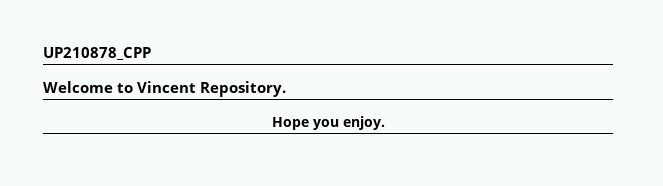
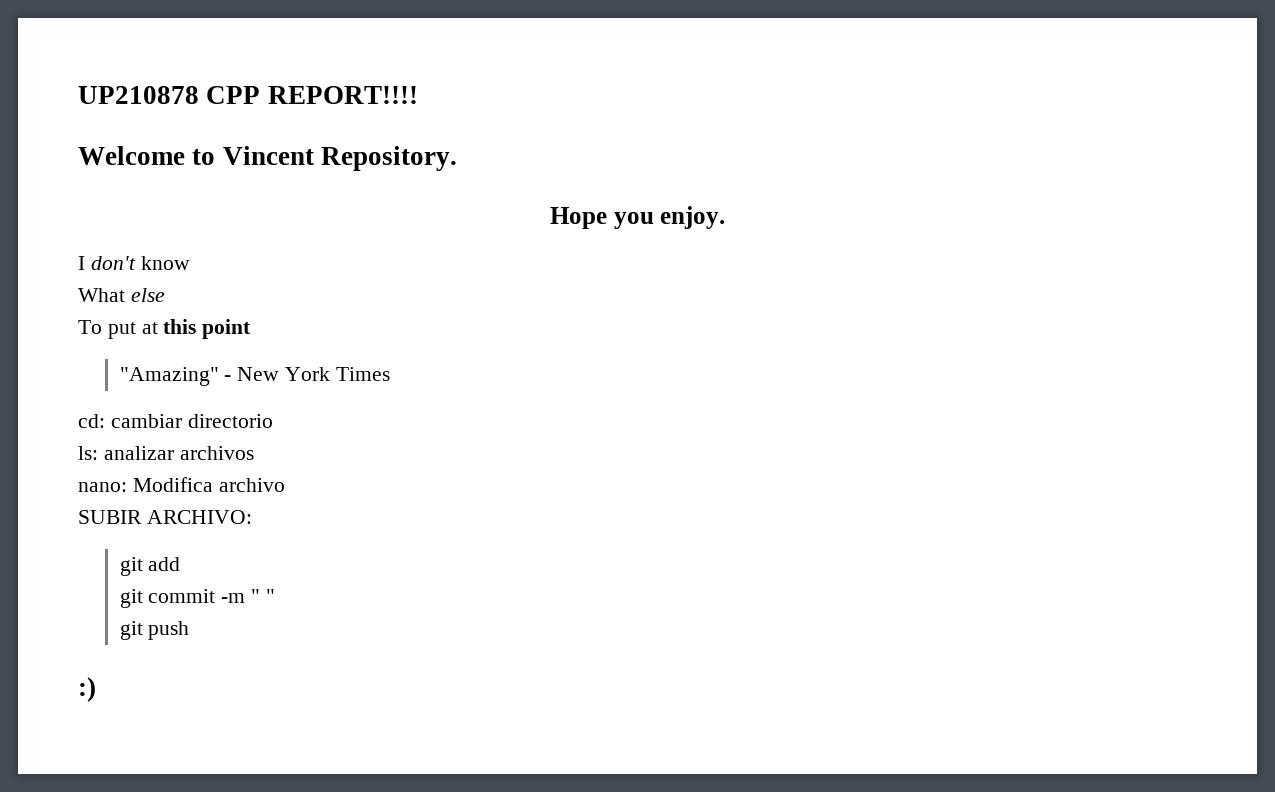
- UP210878_CPP
+ UP210878 CPP REPORT!!!!
+ I don't know
+ What else
+ To put at this point
+ "Amazing" - New York Times
+ cd: cambiar directorio
+ ls: analizar archivos
+ nano: Modifica archivo
+ SUBIR ARCHIVO:
+ git add
+ git commit -m " "
+ git push
+ :)

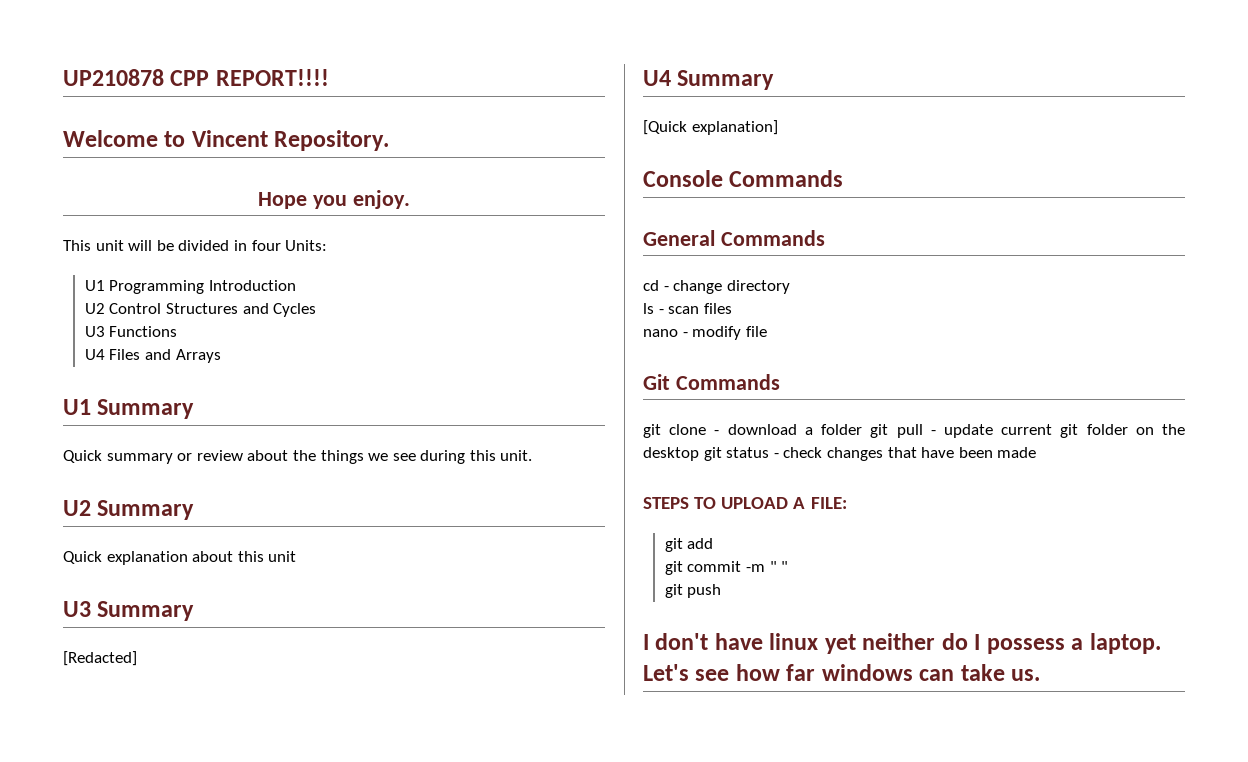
- I don't know
- What else
- To put at this point
- "Amazing" - New York Times
- cd: cambiar directorio
- ls: analizar archivos
- nano: Modifica archivo
- SUBIR ARCHIVO:
+ This unit will be divided in four Units:
+ U1 Programming Introduction
+ U2 Control Structures and Cycles
+ U3 Functions
+ U4 Files and Arrays
+ U1 Summary
+ Quick summary or review about the things we see during this unit.
+ U2 Summary
+ Quick explanation about this unit
+ U3 Summary
+ [Redacted]
+ U4 Summary
+ [Quick explanation]
+ Console Commands
+ General Commands
+ cd - change directory
+ ls - scan files
+ nano - modify file
+ Git Commands
+ git clone - download a folder git pull - update current git folder on the desktop git status - check changes that have been made
+ STEPS TO UPLOAD A FILE:
- :)
+ I don't have linux yet neither do I possess a laptop. Let's see how far windows can take us.

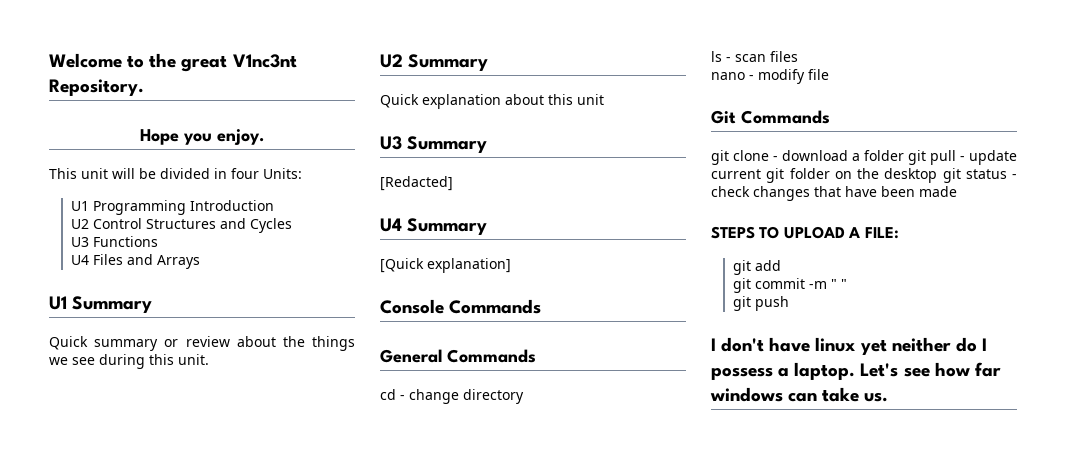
- UP210878 CPP REPORT!!!!
- Welcome to Vincent Repository.
+ Welcome to the great V1nc3nt Repository.

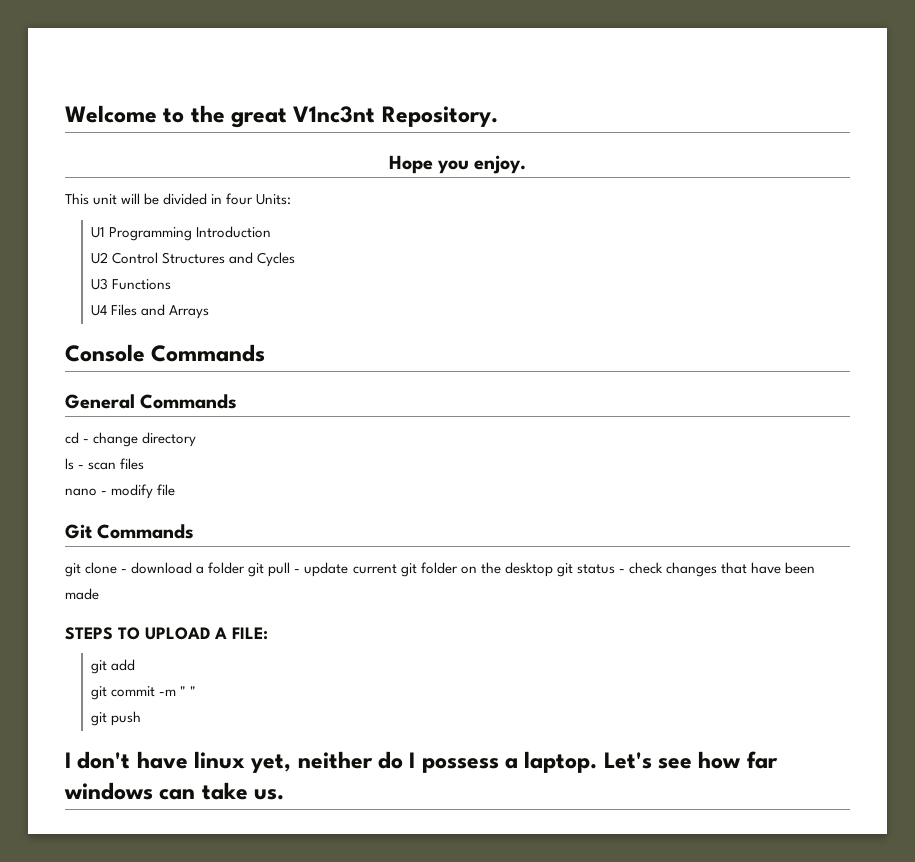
- U1 Summary
- Quick summary or review about the things we see during this unit.
- U2 Summary
- Quick explanation about this unit
- U3 Summary
- [Redacted]
- U4 Summary
- [Quick explanation]
- I don't have linux yet neither do I possess a laptop.
+ I don't have linux yet, neither do I possess a laptop.

